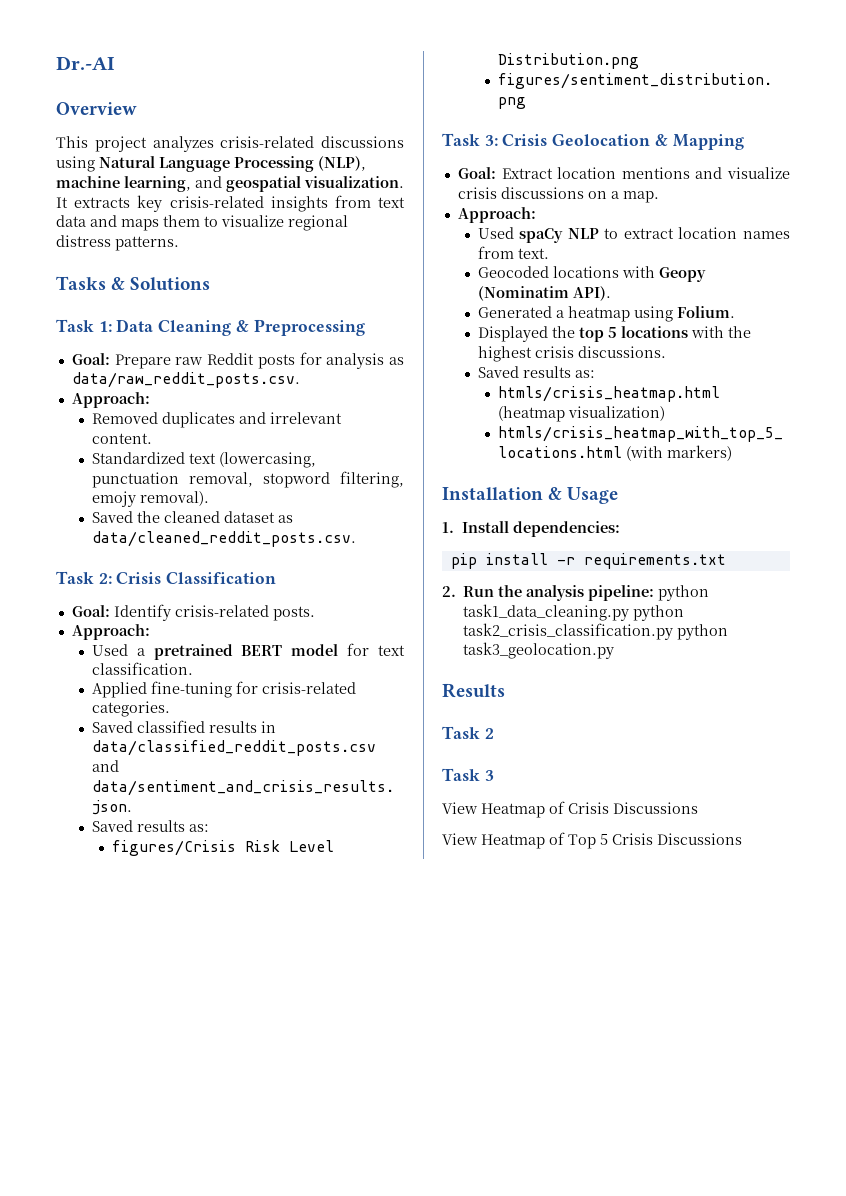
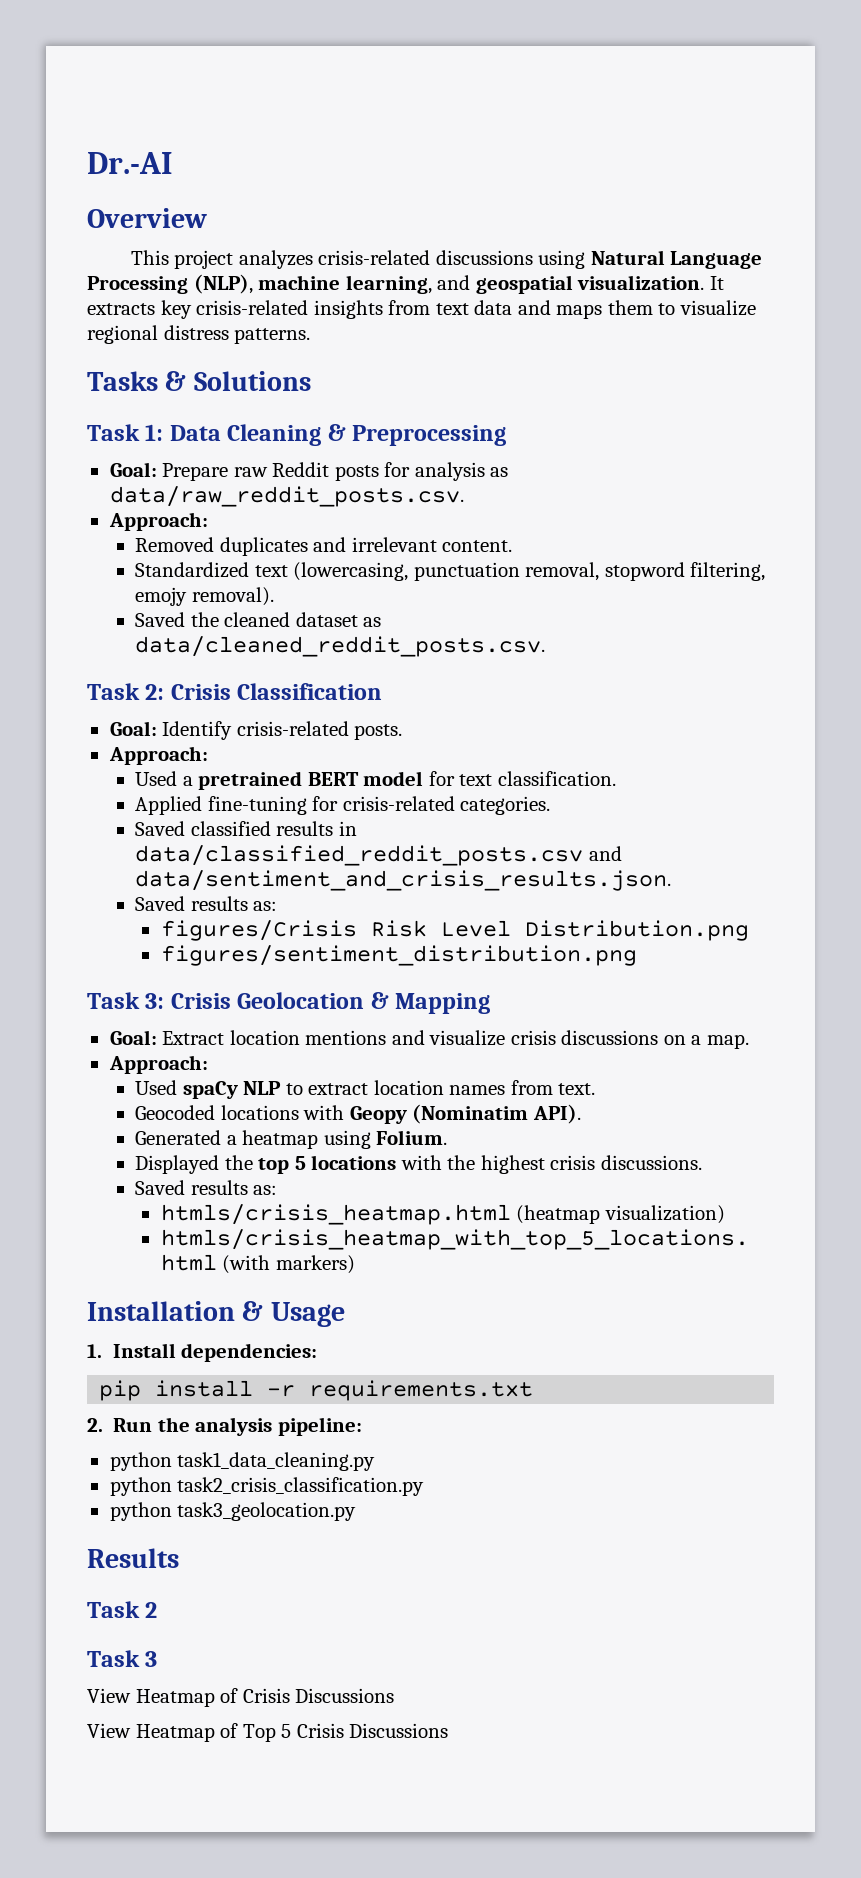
- 2. Run the analysis pipeline: python task1_data_cleaning.py python task2_crisis_classification.py python task3_geolocation.py
+ 2. Run the analysis pipeline:
+ python task1_data_cleaning.py
+ python task2_crisis_classification.py
+ python task3_geolocation.py

